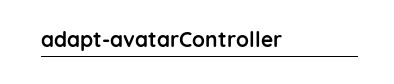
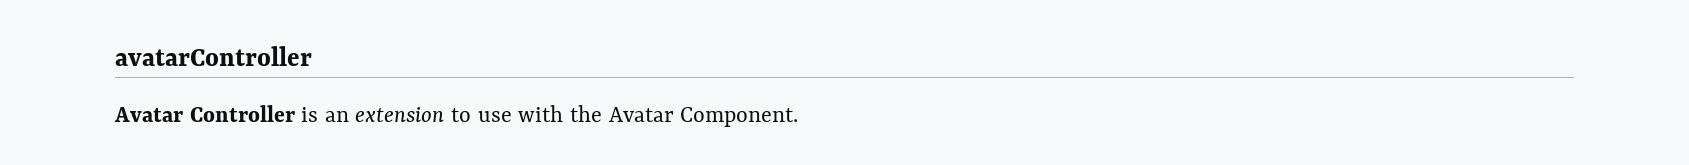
- adapt-avatarController
+ avatarController
+ Avatar Controller is an extension to use with the Avatar Component.

